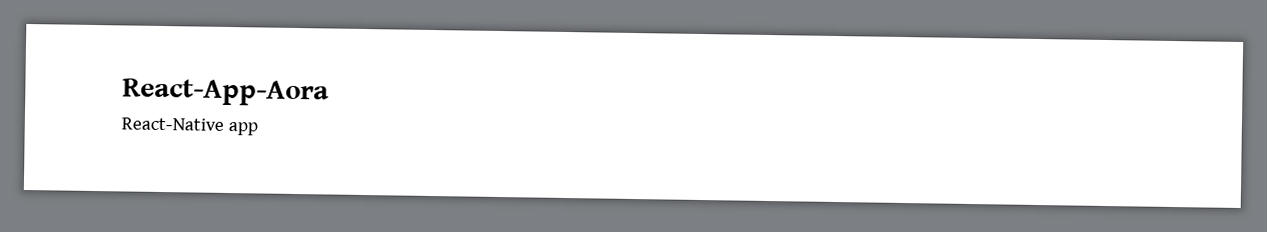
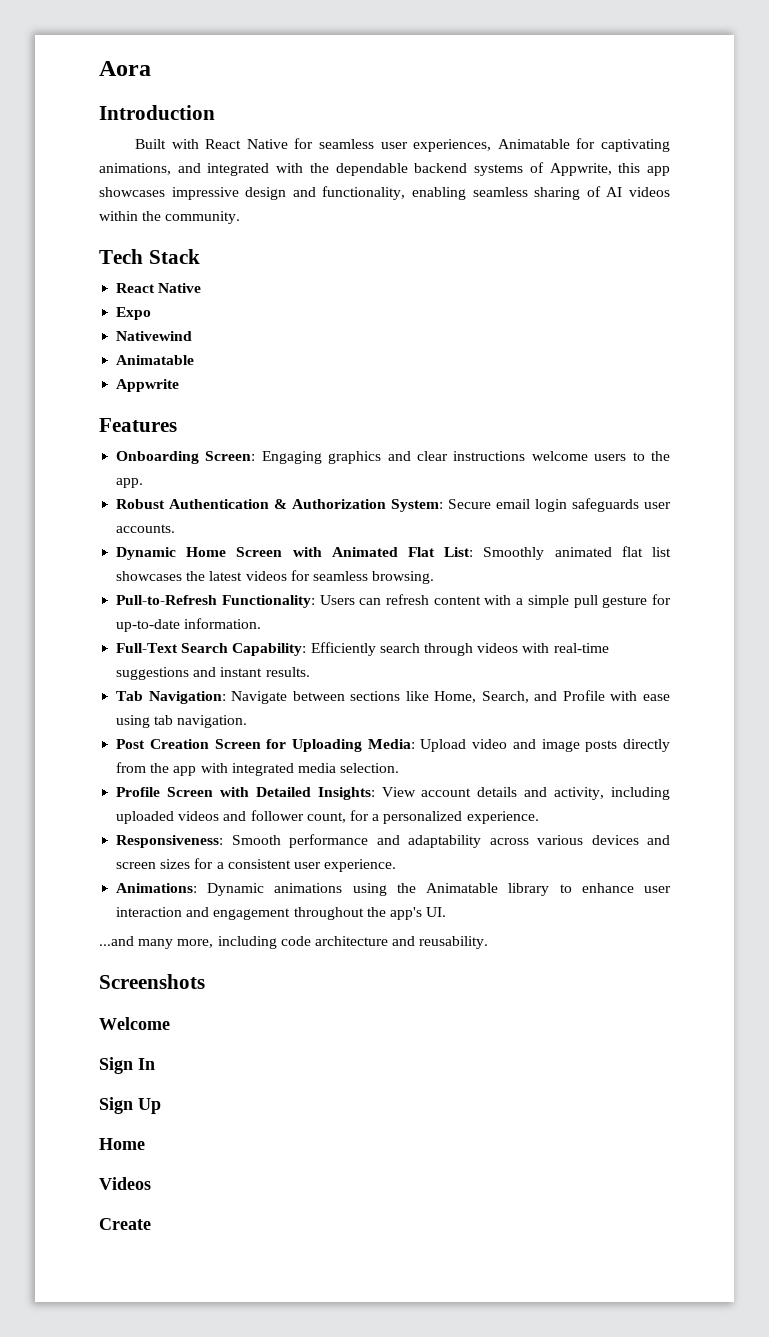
- React-App-Aora
- React-Native app
+ Aora
+ Introduction
+ Built with React Native for seamless user experiences, Animatable for captivating animations, and integrated with the dependable backend systems of Appwrite, this app showcases impressive design and functionality, enabling seamless sharing of AI videos within the community.
+ Tech Stack
+ React Native
+ Expo
+ Nativewind
+ Animatable
+ Appwrite
+ Features
+ Onboarding Screen: Engaging graphics and clear instructions welcome users to the app.
+ Robust Authentication & Authorization System: Secure email login safeguards user accounts.
+ Dynamic Home Screen with Animated Flat List: Smoothly animated flat list showcases the latest videos for seamless browsing.
+ Pull-to-Refresh Functionality: Users can refresh content with a simple pull gesture for up-to-date information.
+ Full-Text Search Capability: Efficiently search through videos with real-time suggestions and instant results.
+ Tab Navigation: Navigate between sections like Home, Search, and Profile with ease using tab navigation.
+ Post Creation Screen for Uploading Media: Upload video and image posts directly from the app with integrated media selection.
+ Profile Screen with Detailed Insights: View account details and activity, including uploaded videos and follower count, for a personalized experience.
+ Responsiveness: Smooth performance and adaptability across various devices and screen sizes for a consistent user experience.
+ Animations: Dynamic animations using the Animatable library to enhance user interaction and engagement throughout the app's UI.
+ ...and many more, including code architecture and reusability.
+ Screenshots
+ Welcome
+ Sign In
+ Sign Up
+ Home
+ Videos
+ Create

